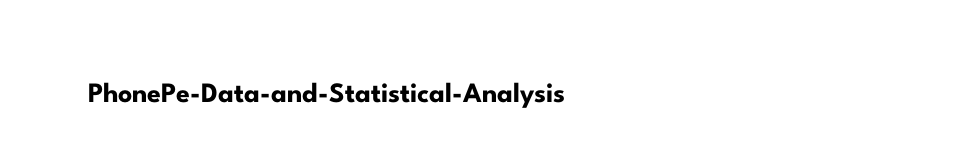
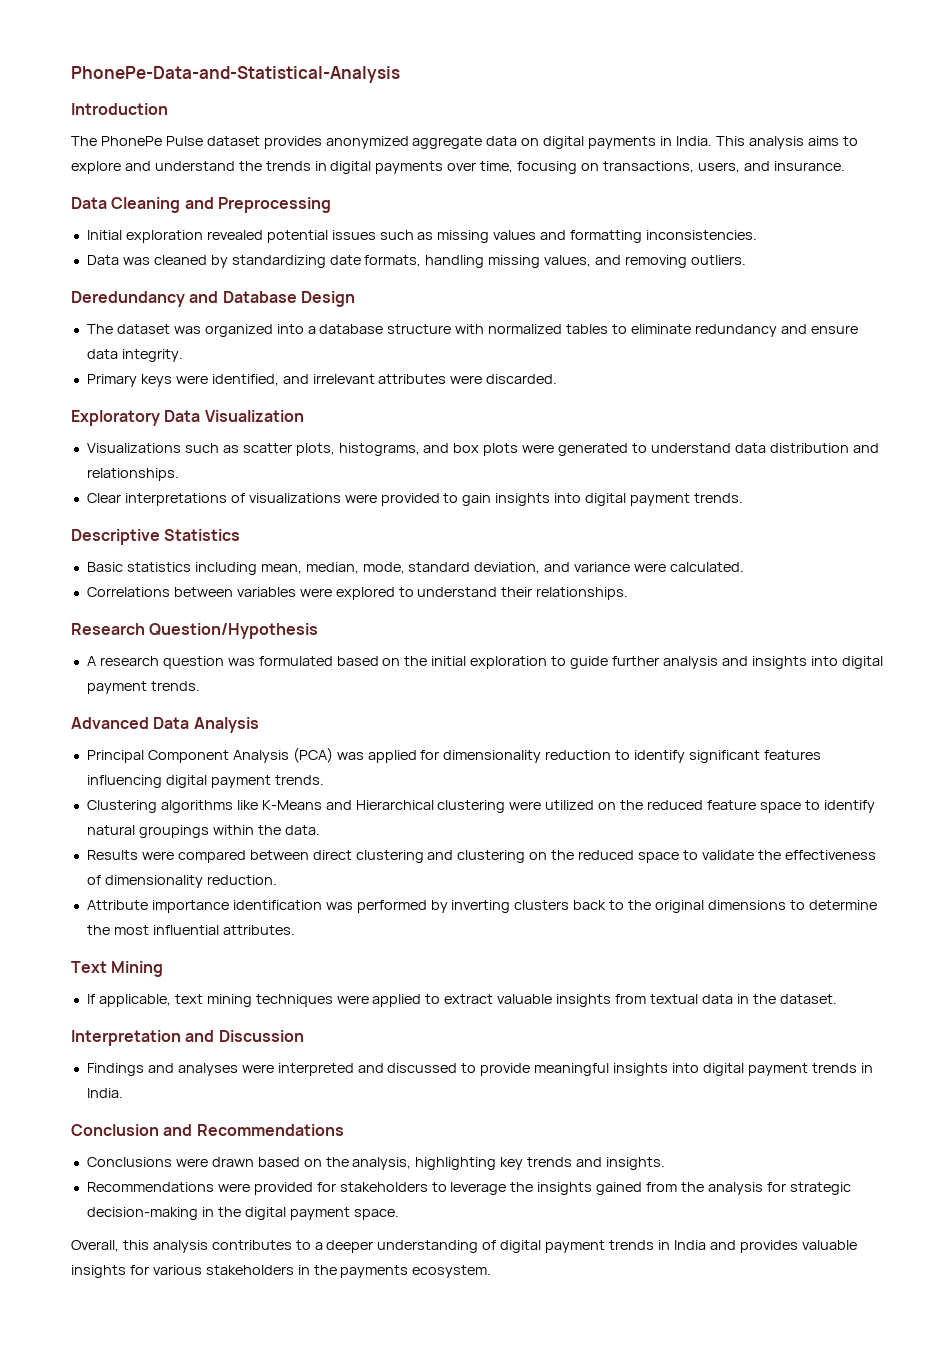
+ Introduction
+ The PhonePe Pulse dataset provides anonymized aggregate data on digital payments in India. This analysis aims to explore and understand the trends in digital payments over time, focusing on transactions, users, and insurance.
+ Data Cleaning and Preprocessing
+ Initial exploration revealed potential issues such as missing values and formatting inconsistencies.
+ Data was cleaned by standardizing date formats, handling missing values, and removing outliers.
+ Deredundancy and Database Design
+ The dataset was organized into a database structure with normalized tables to eliminate redundancy and ensure data integrity.
+ Primary keys were identified, and irrelevant attributes were discarded.
+ Exploratory Data Visualization
+ Visualizations such as scatter plots, histograms, and box plots were generated to understand data distribution and relationships.
+ Clear interpretations of visualizations were provided to gain insights into digital payment trends.
+ Descriptive Statistics
+ Basic statistics including mean, median, mode, standard deviation, and variance were calculated.
+ Correlations between variables were explored to understand their relationships.
+ Research Question/Hypothesis
+ A research question was formulated based on the initial exploration to guide further analysis and insights into digital payment trends.
+ Advanced Data Analysis
+ Principal Component Analysis (PCA) was applied for dimensionality reduction to identify significant features influencing digital payment trends.
+ Clustering algorithms like K-Means and Hierarchical clustering were utilized on the reduced feature space to identify natural groupings within the data.
+ Results were compared between direct clustering and clustering on the reduced space to validate the effectiveness of dimensionality reduction.
+ Attribute importance identification was performed by inverting clusters back to the original dimensions to determine the most influential attributes.
+ Text Mining
+ If applicable, text mining techniques were applied to extract valuable insights from textual data in the dataset.
+ Interpretation and Discussion
+ Findings and analyses were interpreted and discussed to provide meaningful insights into digital payment trends in India.
+ Conclusion and Recommendations
+ Conclusions were drawn based on the analysis, highlighting key trends and insights.
+ Recommendations were provided for stakeholders to leverage the insights gained from the analysis for strategic decision-making in the digital payment space.
+ Overall, this analysis contributes to a deeper understanding of digital payment trends in India and provides valuable insights for various stakeholders in the payments ecosystem.

